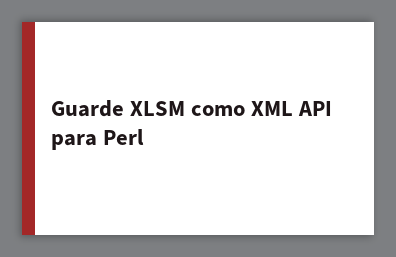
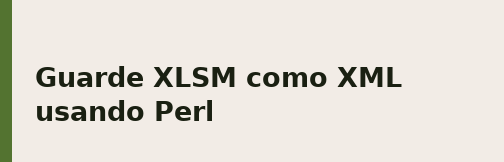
- Guarde XLSM como XML API para Perl
+ Guarde XLSM como XML usando Perl

